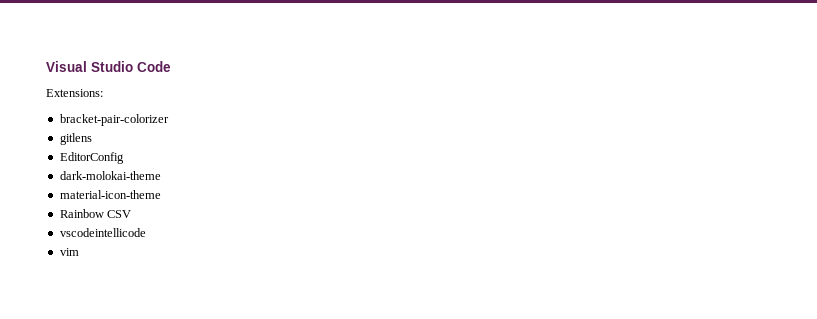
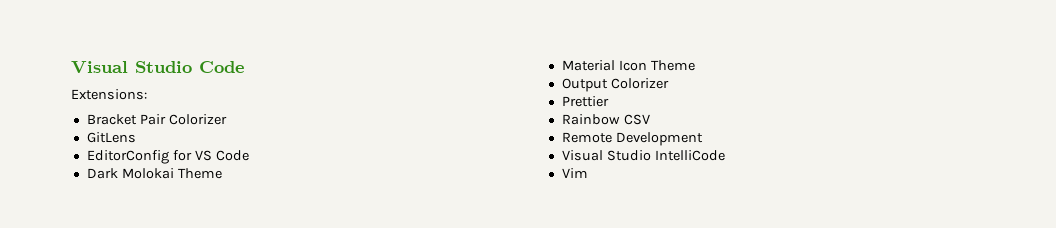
- bracket-pair-colorizer
- gitlens
- EditorConfig
- dark-molokai-theme
- material-icon-theme
+ Bracket Pair Colorizer
+ GitLens
+ EditorConfig for VS Code
+ Dark Molokai Theme
+ Material Icon Theme
+ Output Colorizer
+ Prettier
  Rainbow CSV
- vscodeintellicode
- vim
+ Remote Development
+ Visual Studio IntelliCode
+ Vim

